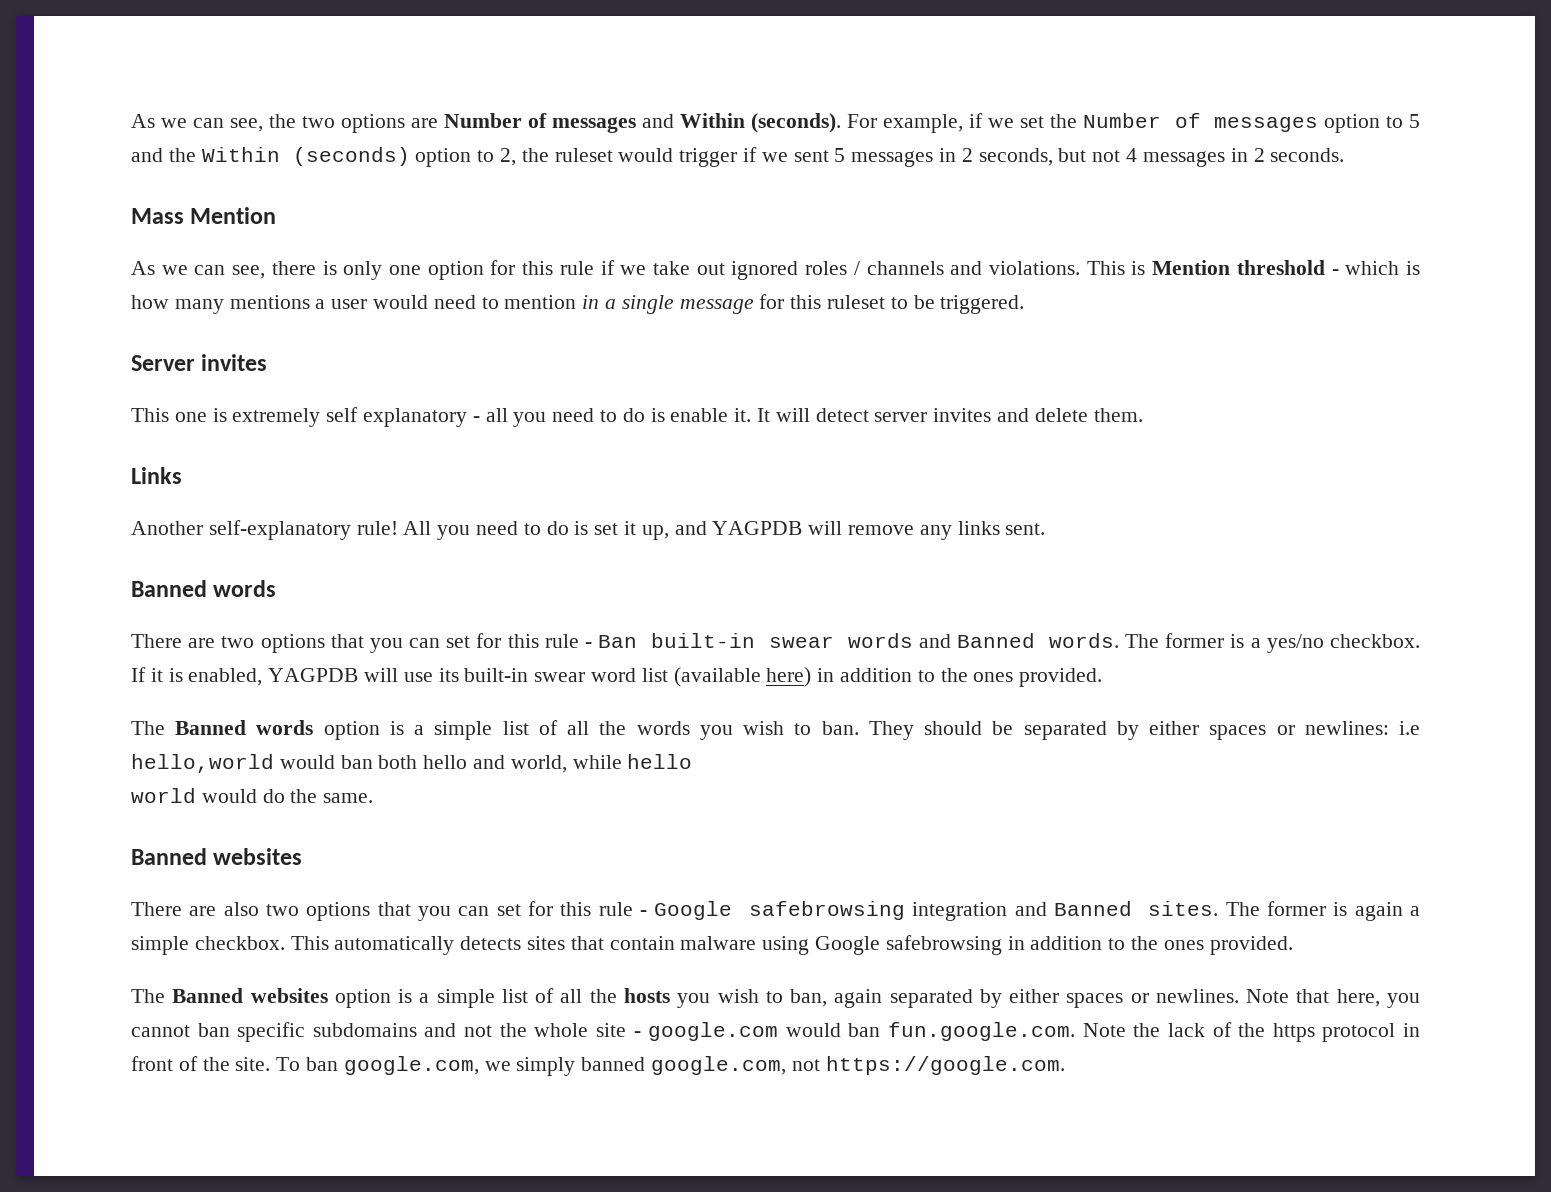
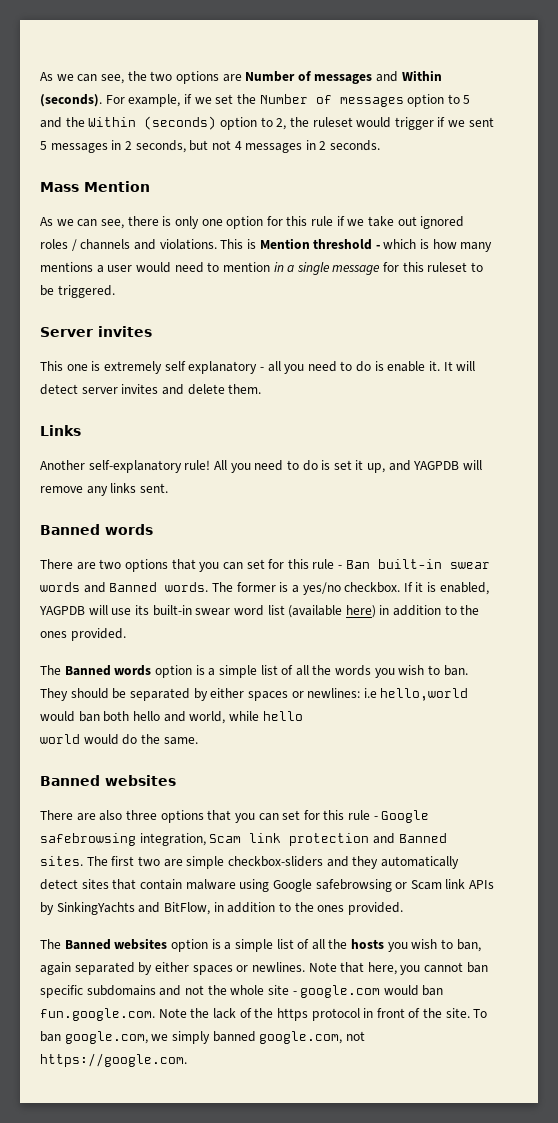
- There are also two options that you can set for this rule - Google safebrowsing integration and Banned sites. The former is again a simple checkbox. This automatically detects sites that contain malware using Google safebrowsing in addition to the ones provided.
+ There are also three options that you can set for this rule - Google safebrowsing integration, Scam link protection and Banned sites. The first two are simple checkbox-sliders and they automatically detect sites that contain malware using Google safebrowsing or Scam link APIs by SinkingYachts and BitFlow, in addition to the ones provided.

